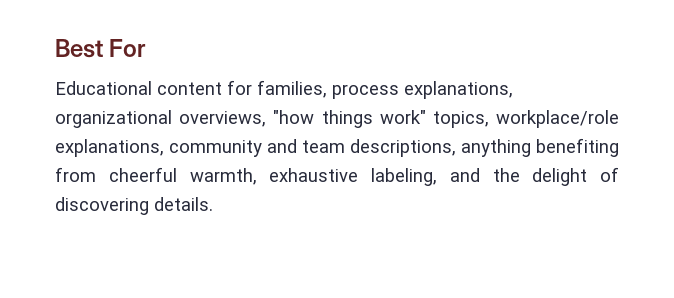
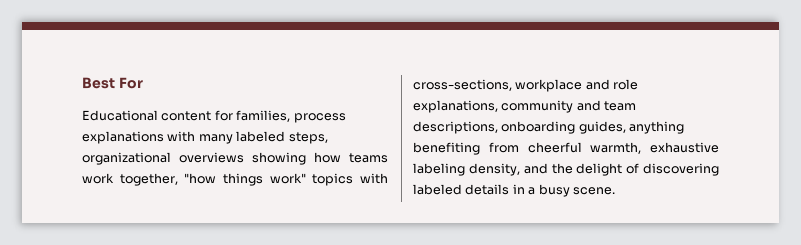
- Educational content for families, process explanations, organizational overviews, "how things work" topics, workplace/role explanations, community and team descriptions, anything benefiting from cheerful warmth, exhaustive labeling, and the delight of discovering details.
+ Educational content for families, process explanations with many labeled steps, organizational overviews showing how teams work together, "how things work" topics with cross-sections, workplace and role explanations, community and team descriptions, onboarding guides, anything benefiting from cheerful warmth, exhaustive labeling density, and the delight of discovering labeled details in a busy scene.

